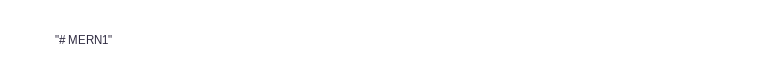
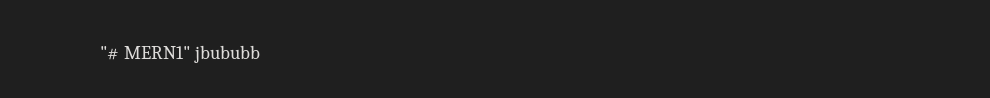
- "# MERN1"
+ "# MERN1" jbububb

